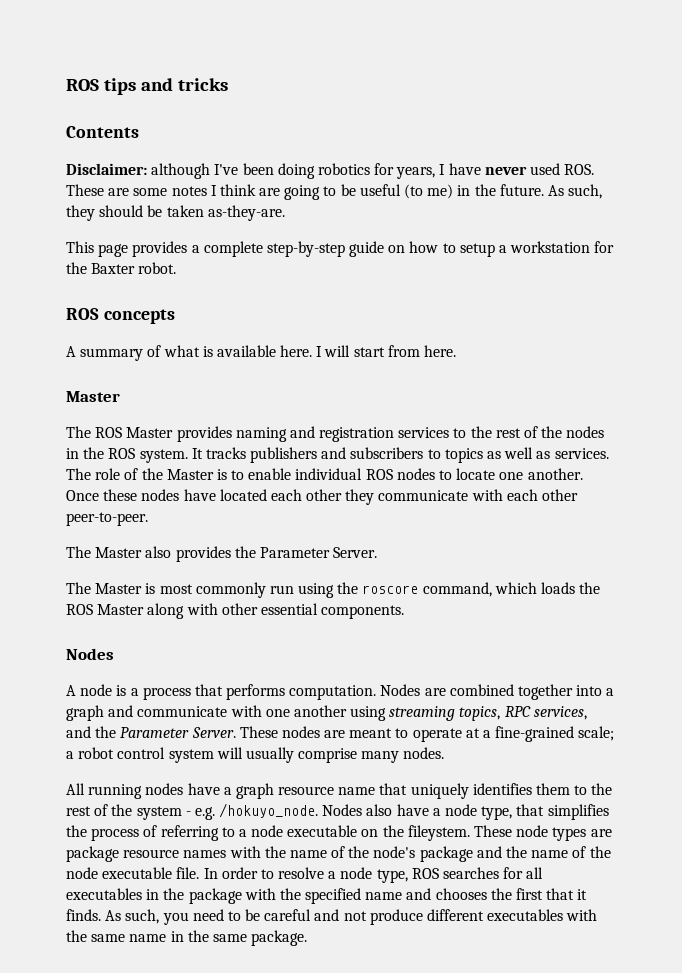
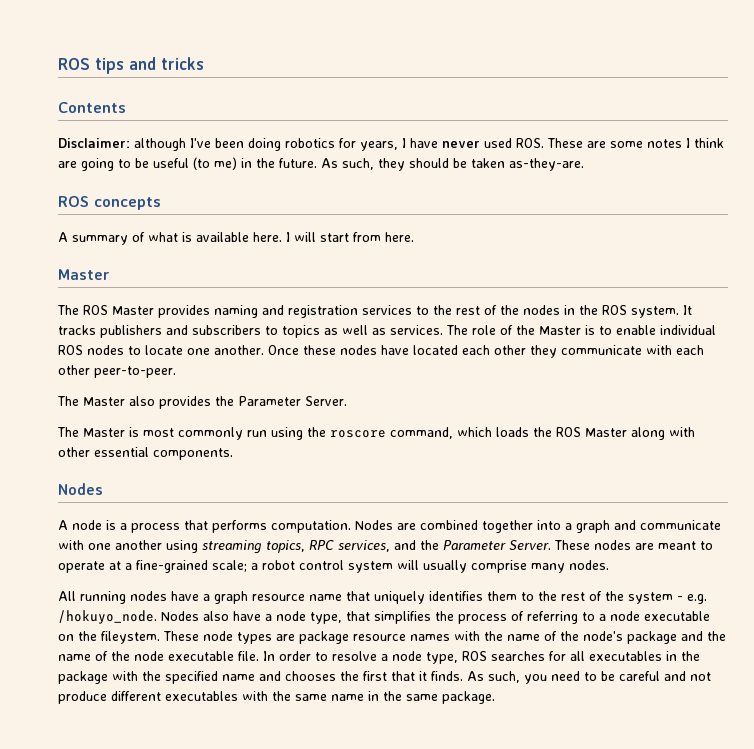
- This page provides a complete step-by-step guide on how to setup a workstation for the Baxter robot.

